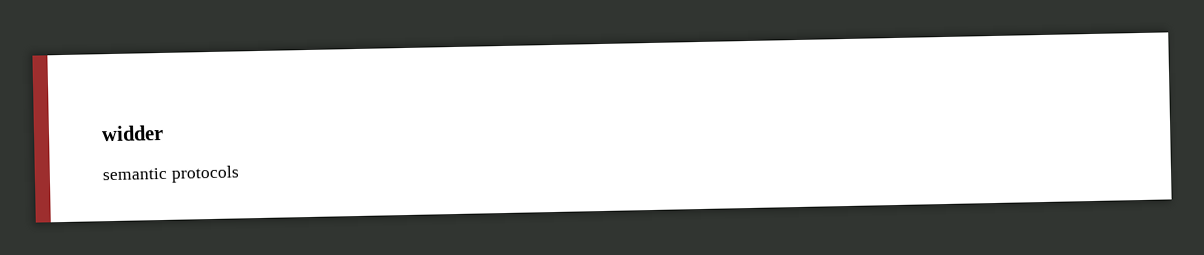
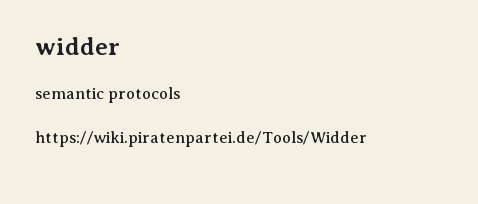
+ https://wiki.piratenpartei.de/Tools/Widder

